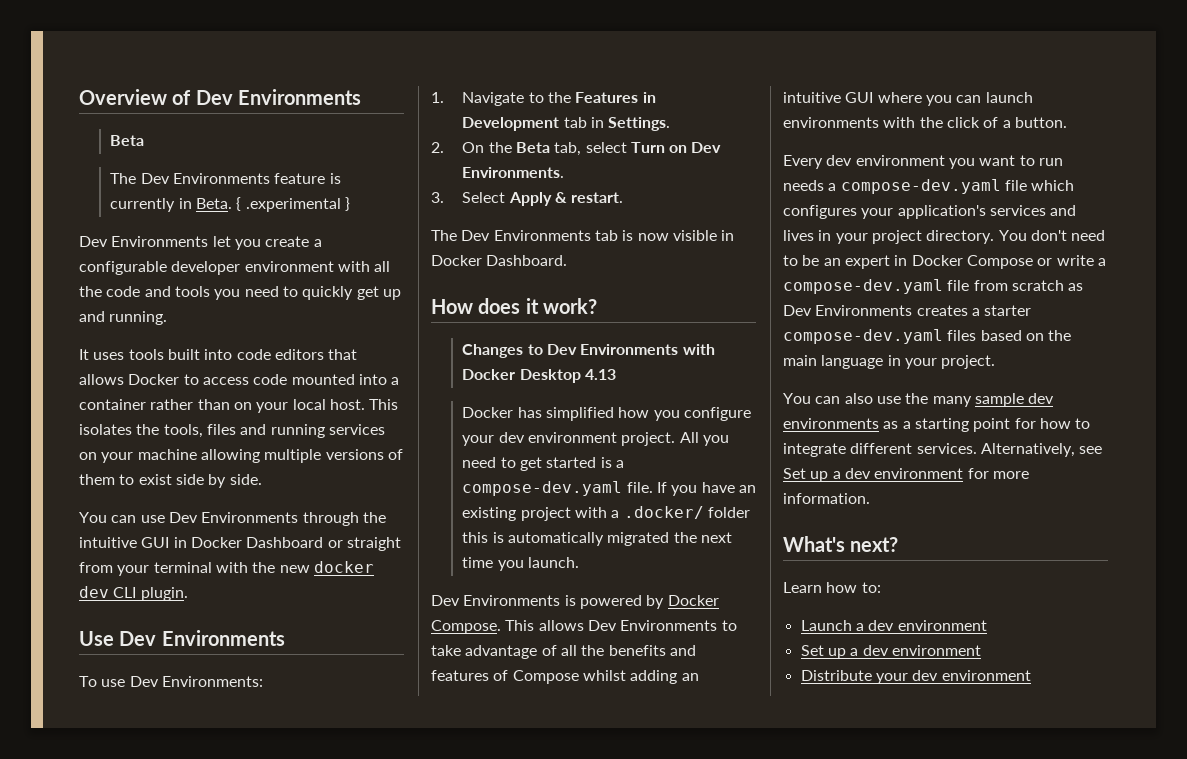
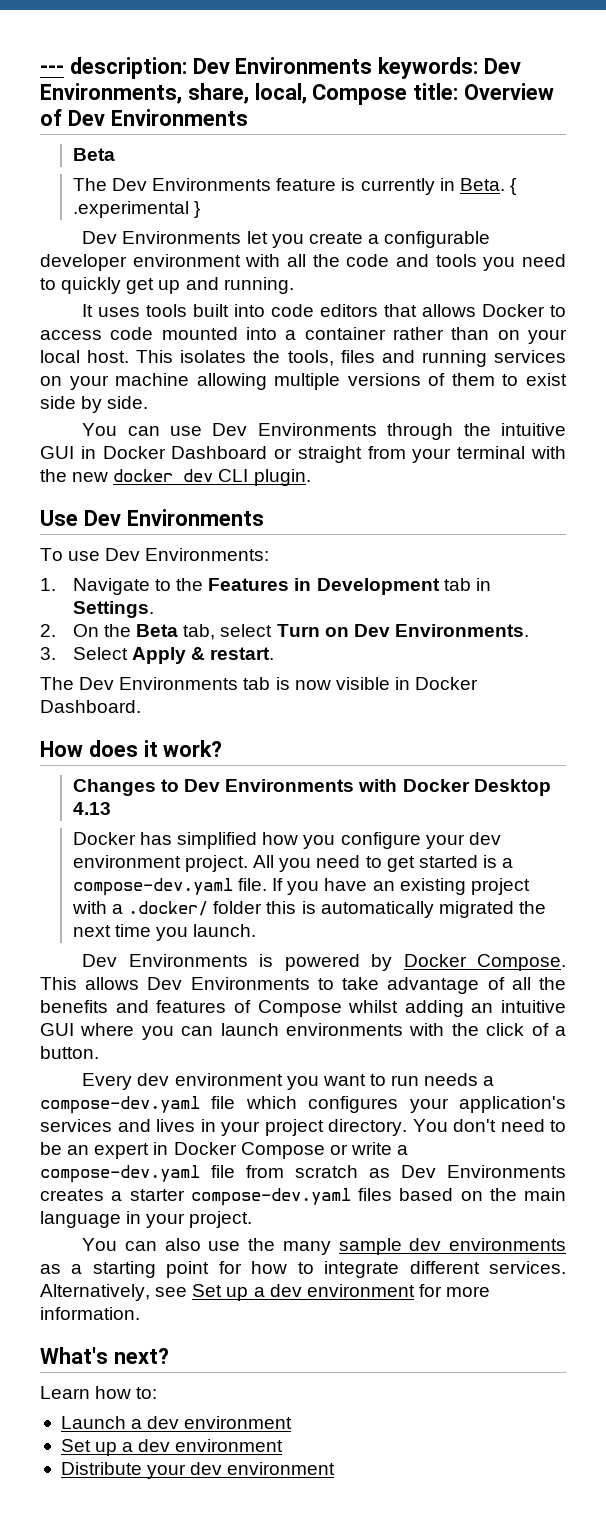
- Overview of Dev Environments
+ --- description: Dev Environments keywords: Dev Environments, share, local, Compose title: Overview of Dev Environments

